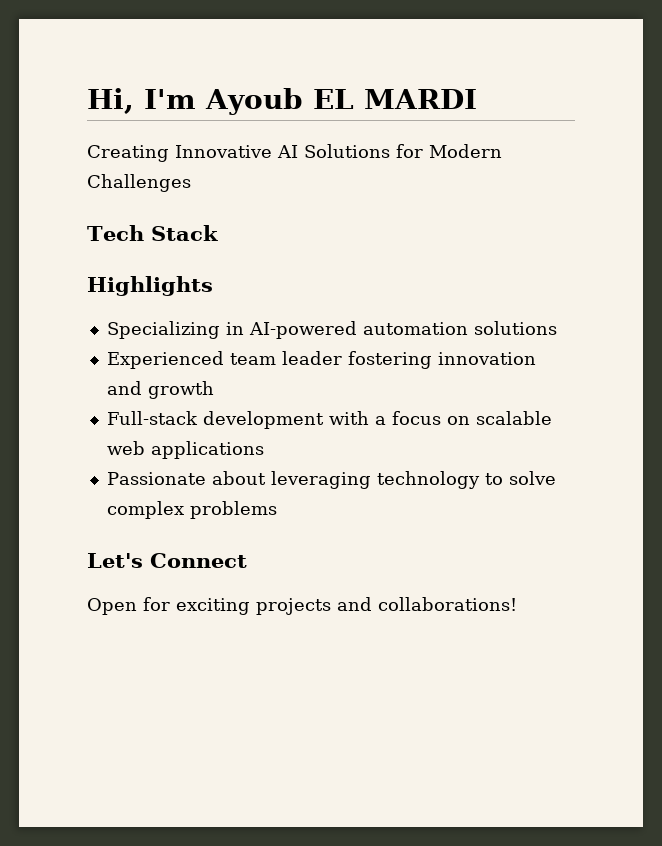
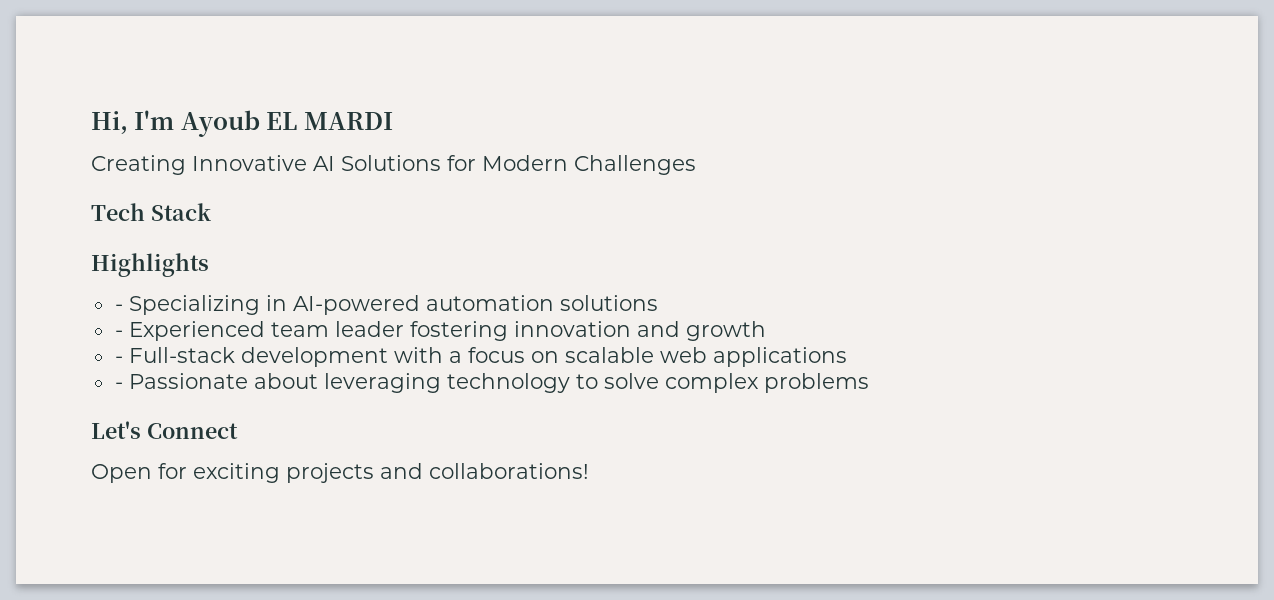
- Specializing in AI-powered automation solutions
+ - Specializing in AI-powered automation solutions
- Experienced team leader fostering innovation and growth
+ - Experienced team leader fostering innovation and growth
- Full-stack development with a focus on scalable web applications
+ - Full-stack development with a focus on scalable web applications
- Passionate about leveraging technology to solve complex problems
+ - Passionate about leveraging technology to solve complex problems

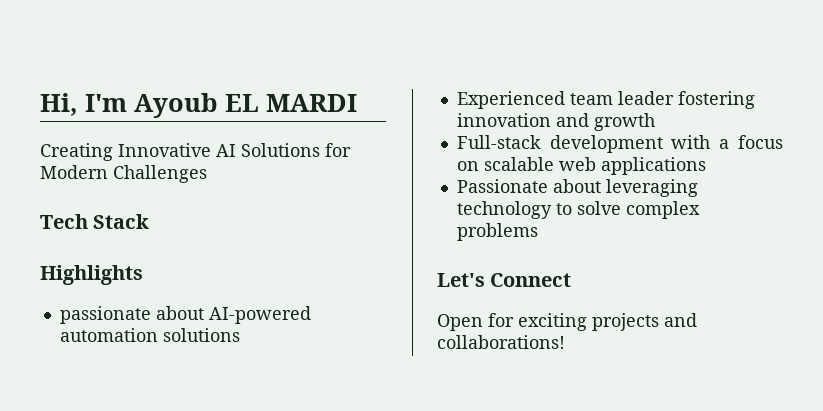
- - Specializing in AI-powered automation solutions
+ passionate about AI-powered automation solutions
- - Experienced team leader fostering innovation and growth
+ Experienced team leader fostering innovation and growth
- - Full-stack development with a focus on scalable web applications
+ Full-stack development with a focus on scalable web applications
- - Passionate about leveraging technology to solve complex problems
+ Passionate about leveraging technology to solve complex problems

